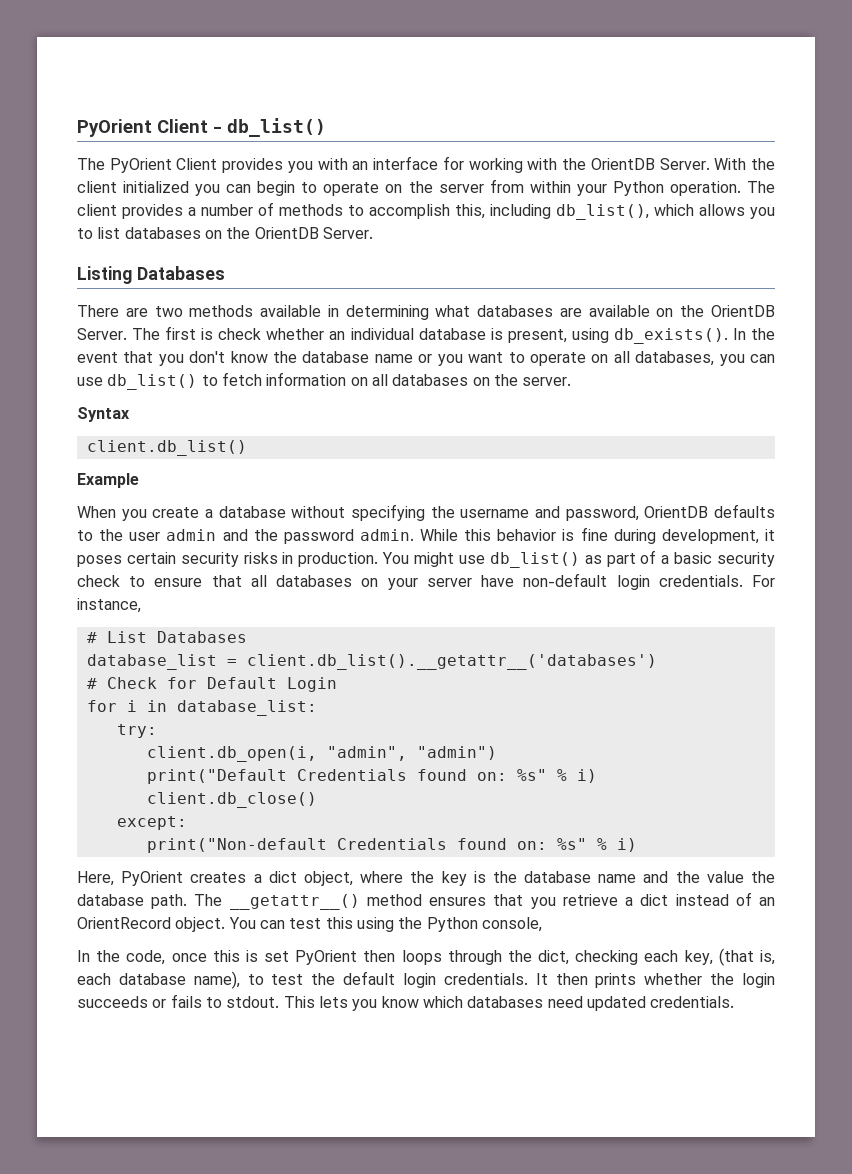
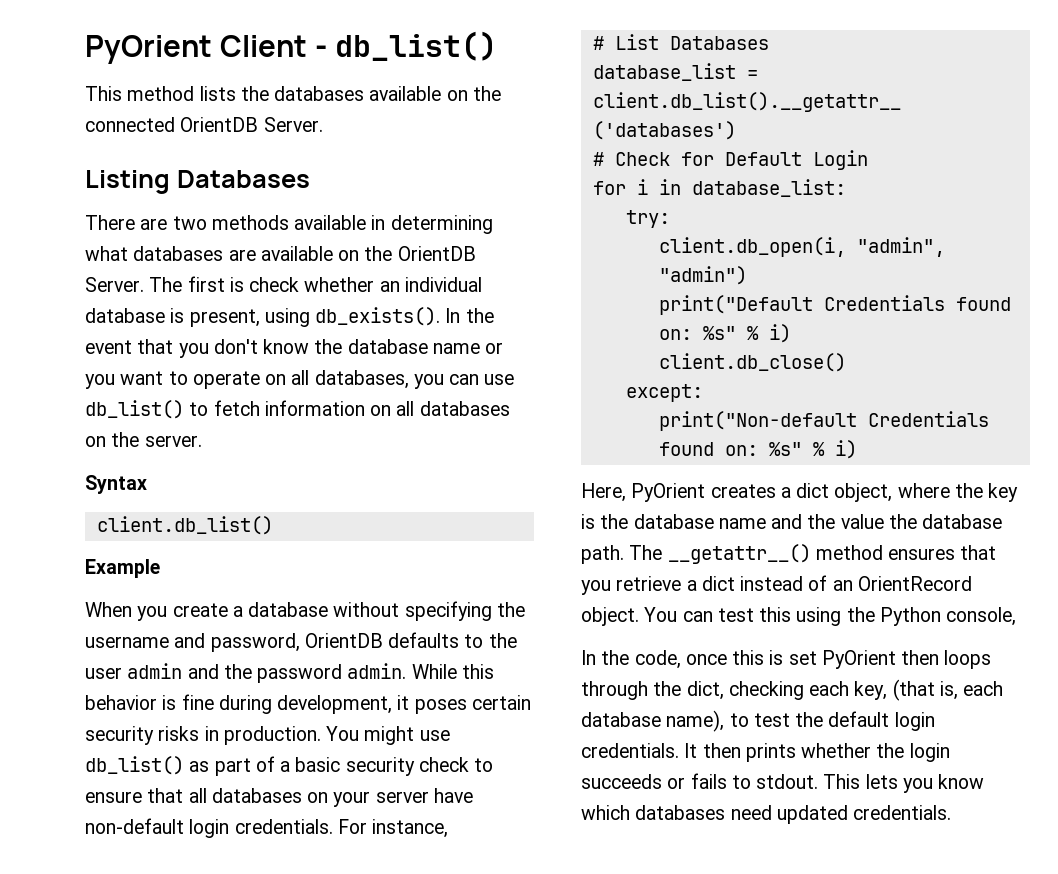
- The PyOrient Client provides you with an interface for working with the OrientDB Server. With the client initialized you can begin to operate on the server from within your Python operation. The client provides a number of methods to accomplish this, including db_list(), which allows you to list databases on the OrientDB Server.
+ This method lists the databases available on the connected OrientDB Server.

